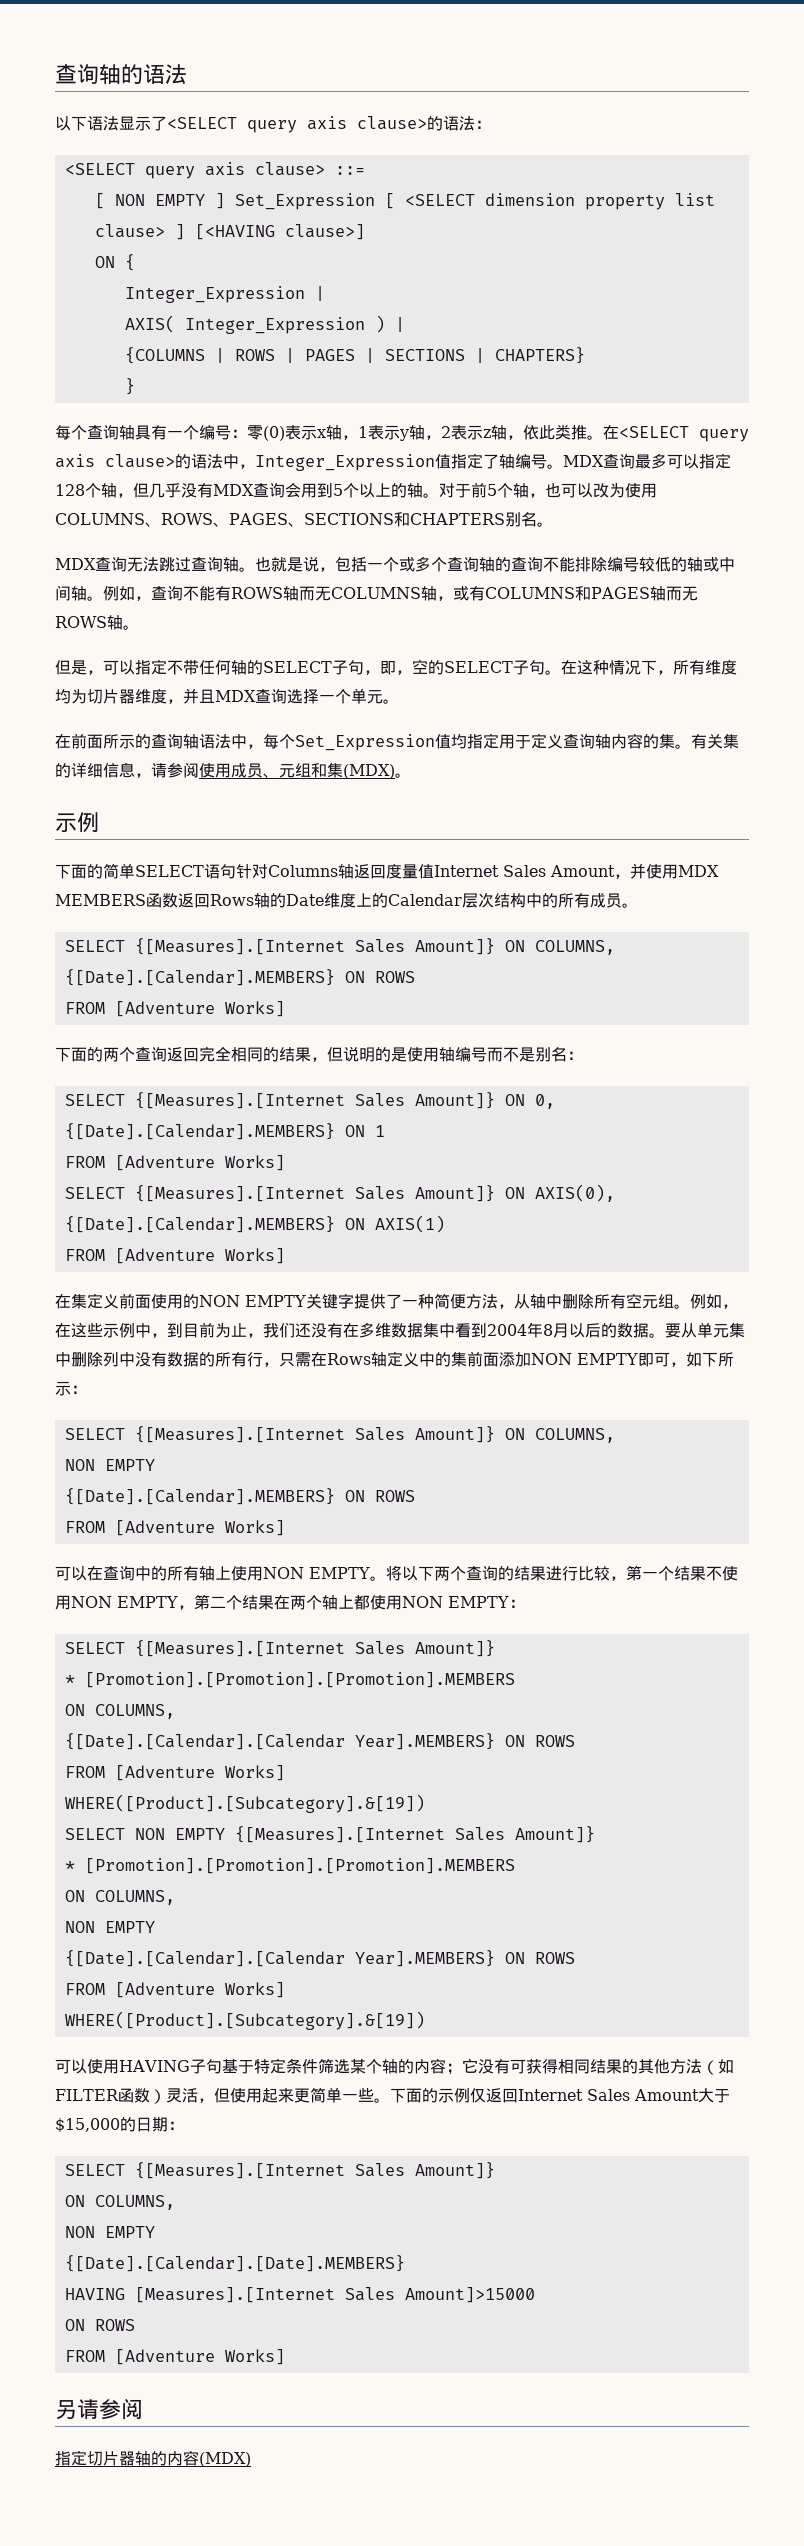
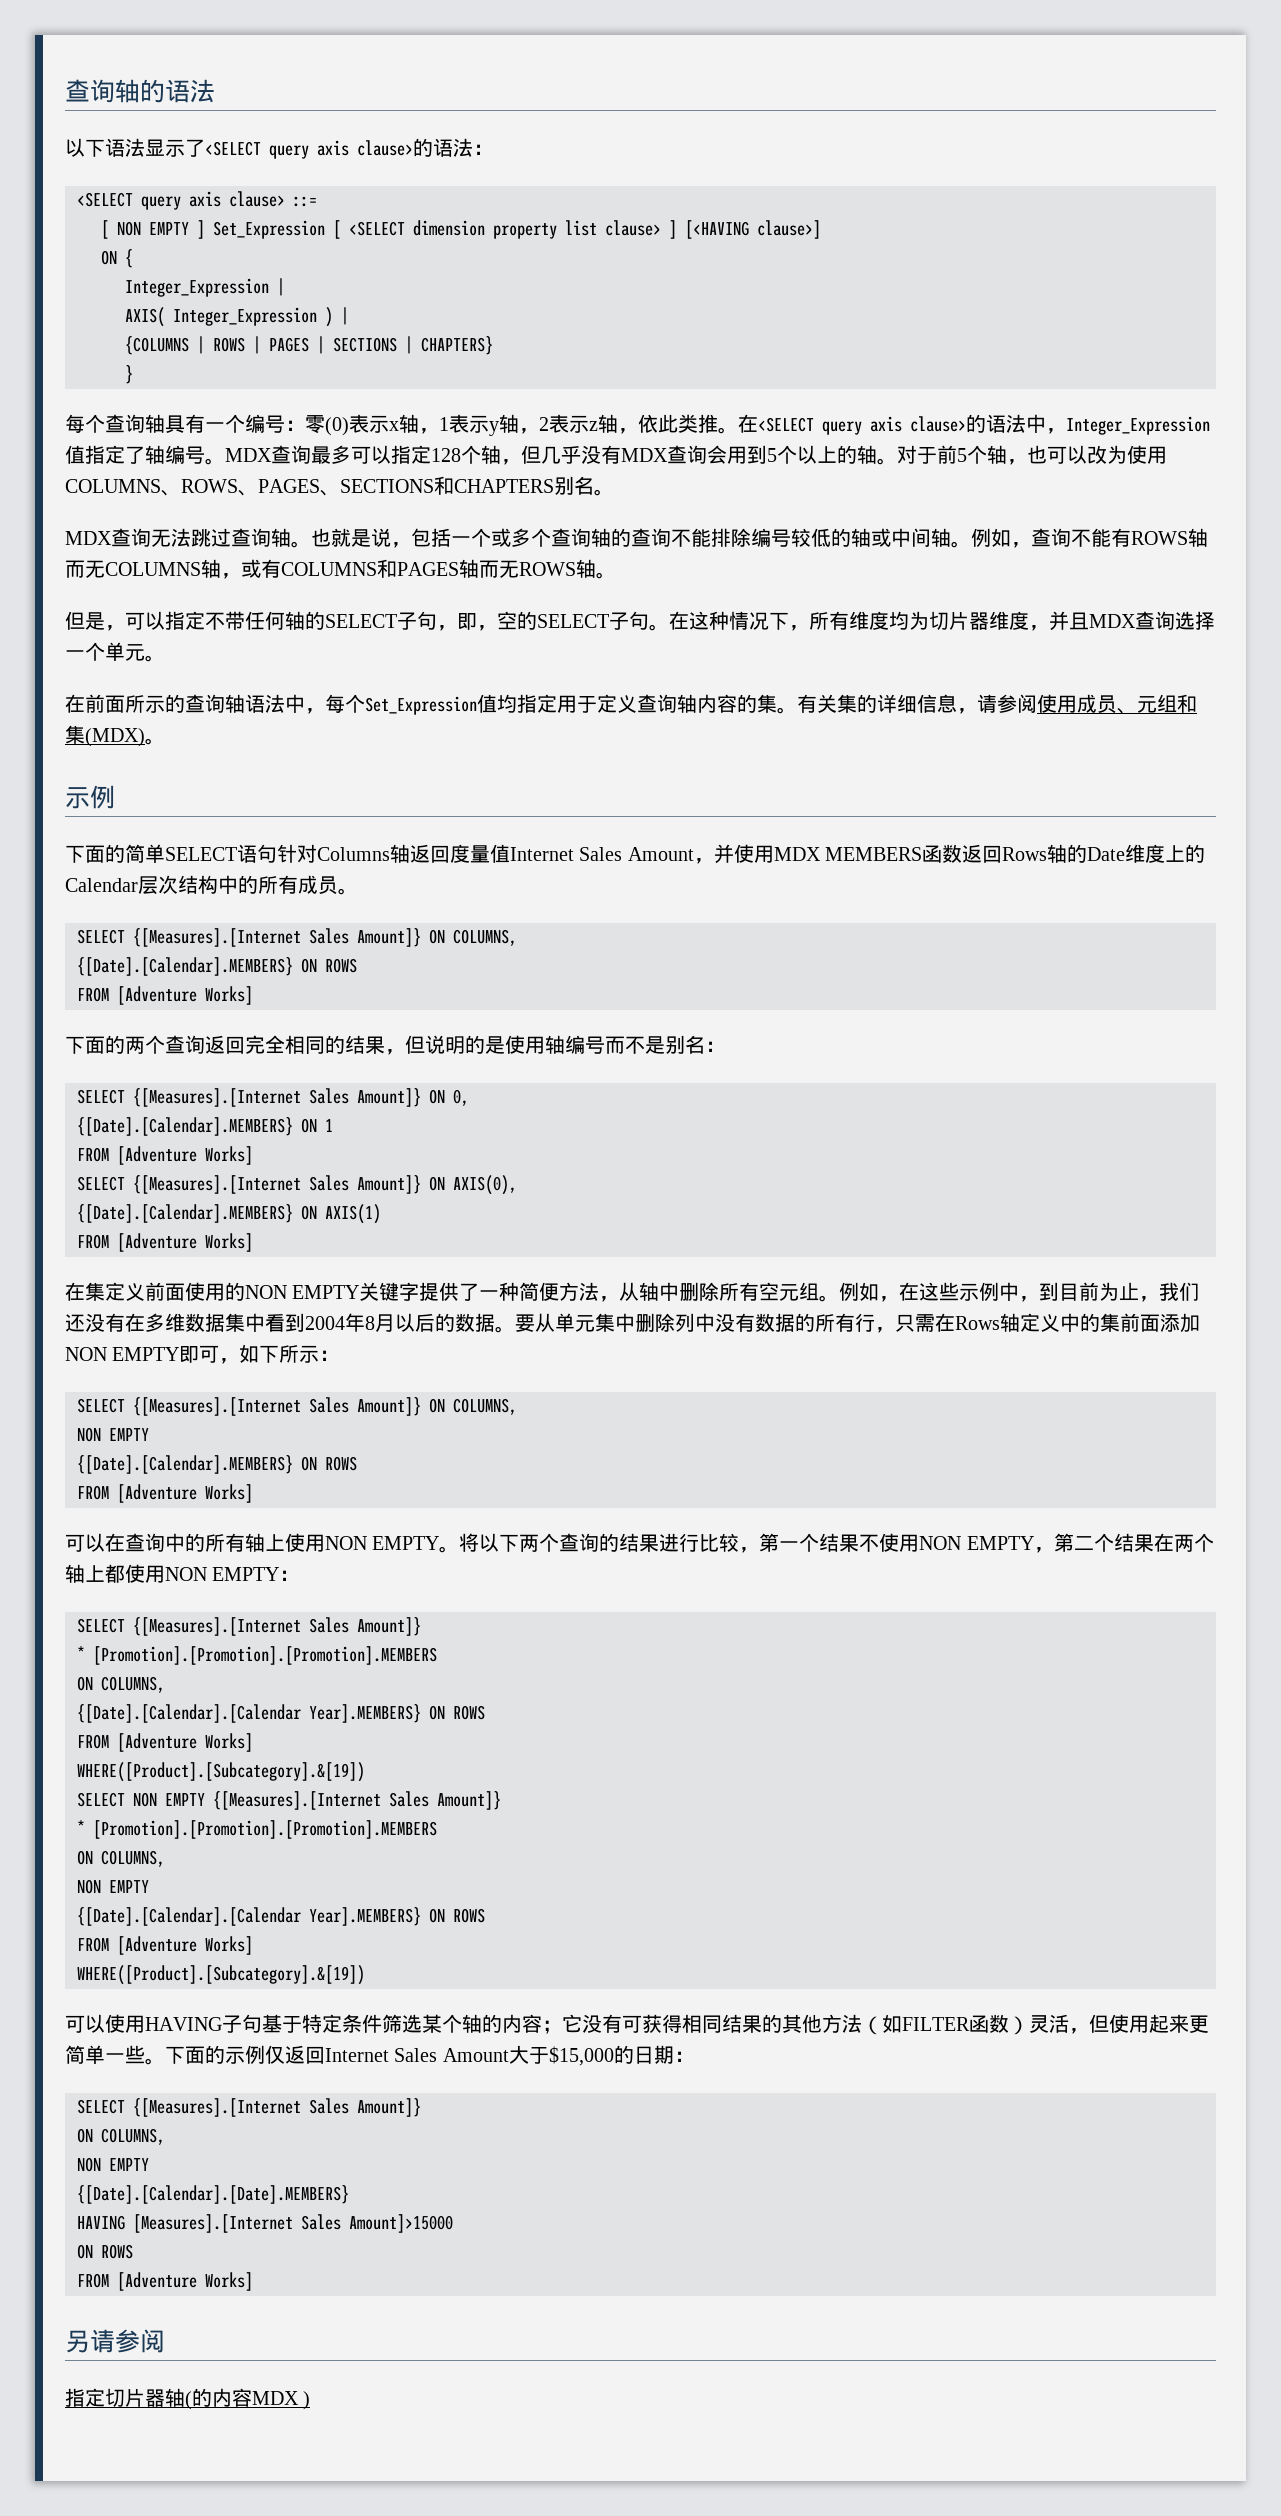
- 指定切片器轴的内容(MDX)
+ 指定切片器轴(的内容MDX )

